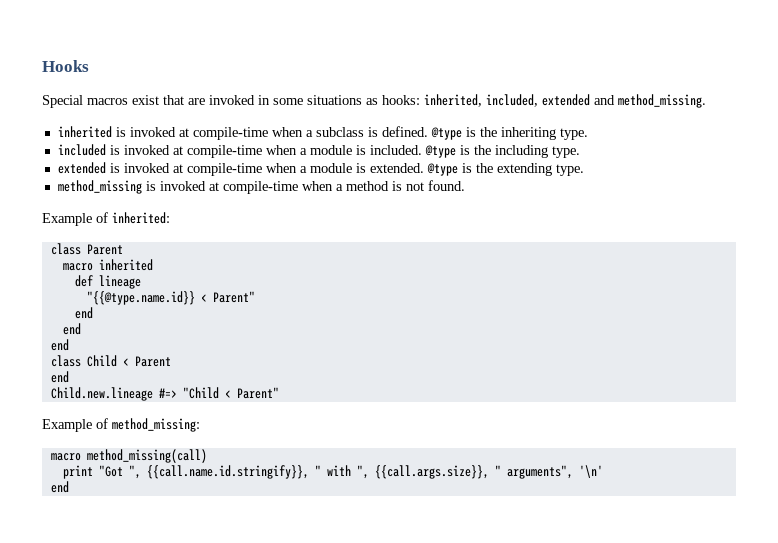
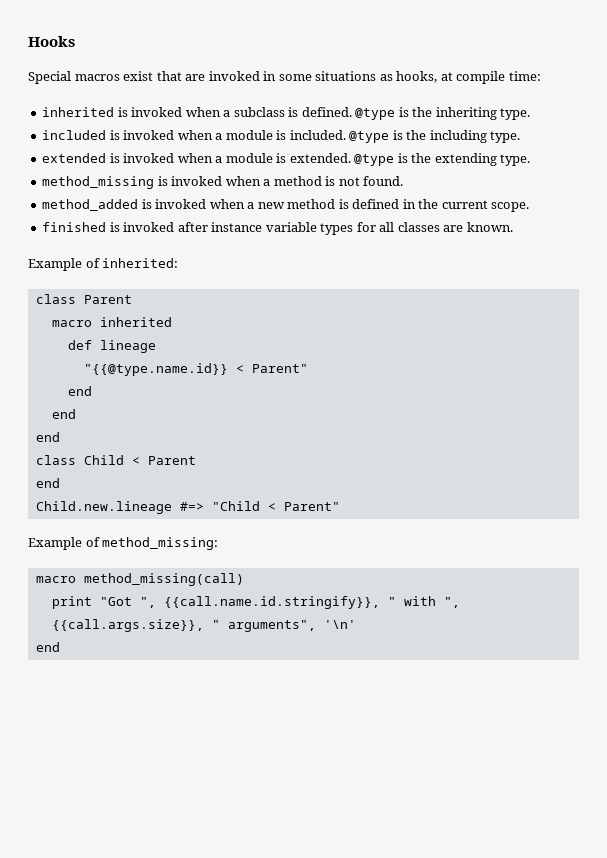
- Special macros exist that are invoked in some situations as hooks: inherited, included, extended and method_missing.
+ Special macros exist that are invoked in some situations as hooks, at compile time:
- inherited is invoked at compile-time when a subclass is defined.
+ inherited is invoked when a subclass is defined.
- included is invoked at compile-time when a module is included.
+ included is invoked when a module is included.
- extended is invoked at compile-time when a module is extended.
+ extended is invoked when a module is extended.
- method_missing is invoked at compile-time when a method is not found.
+ method_missing is invoked when a method is not found.
+ method_added is invoked when a new method is defined in the current scope.
+ finished is invoked after instance variable types for all classes are known.

